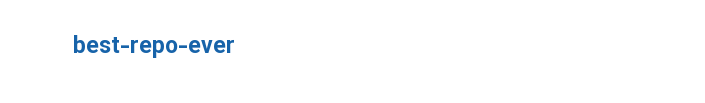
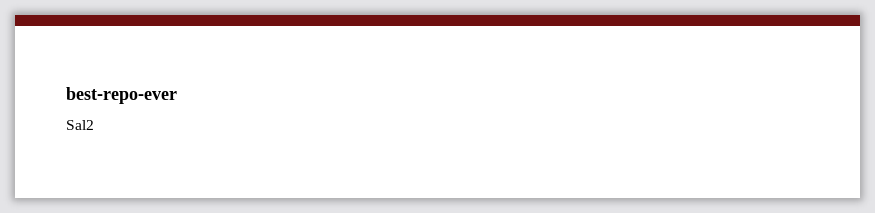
+ Sal2

